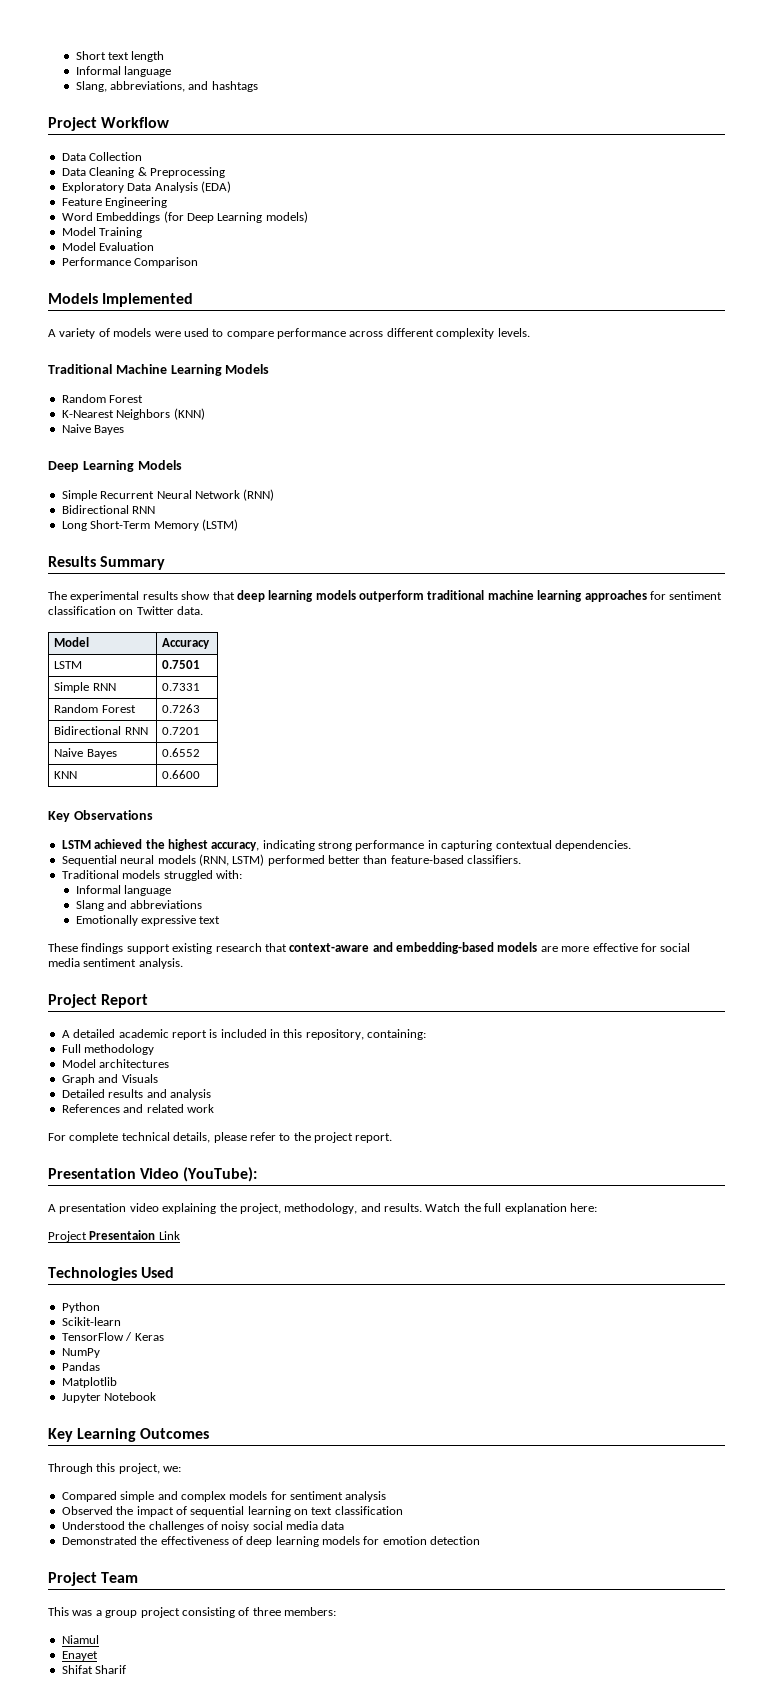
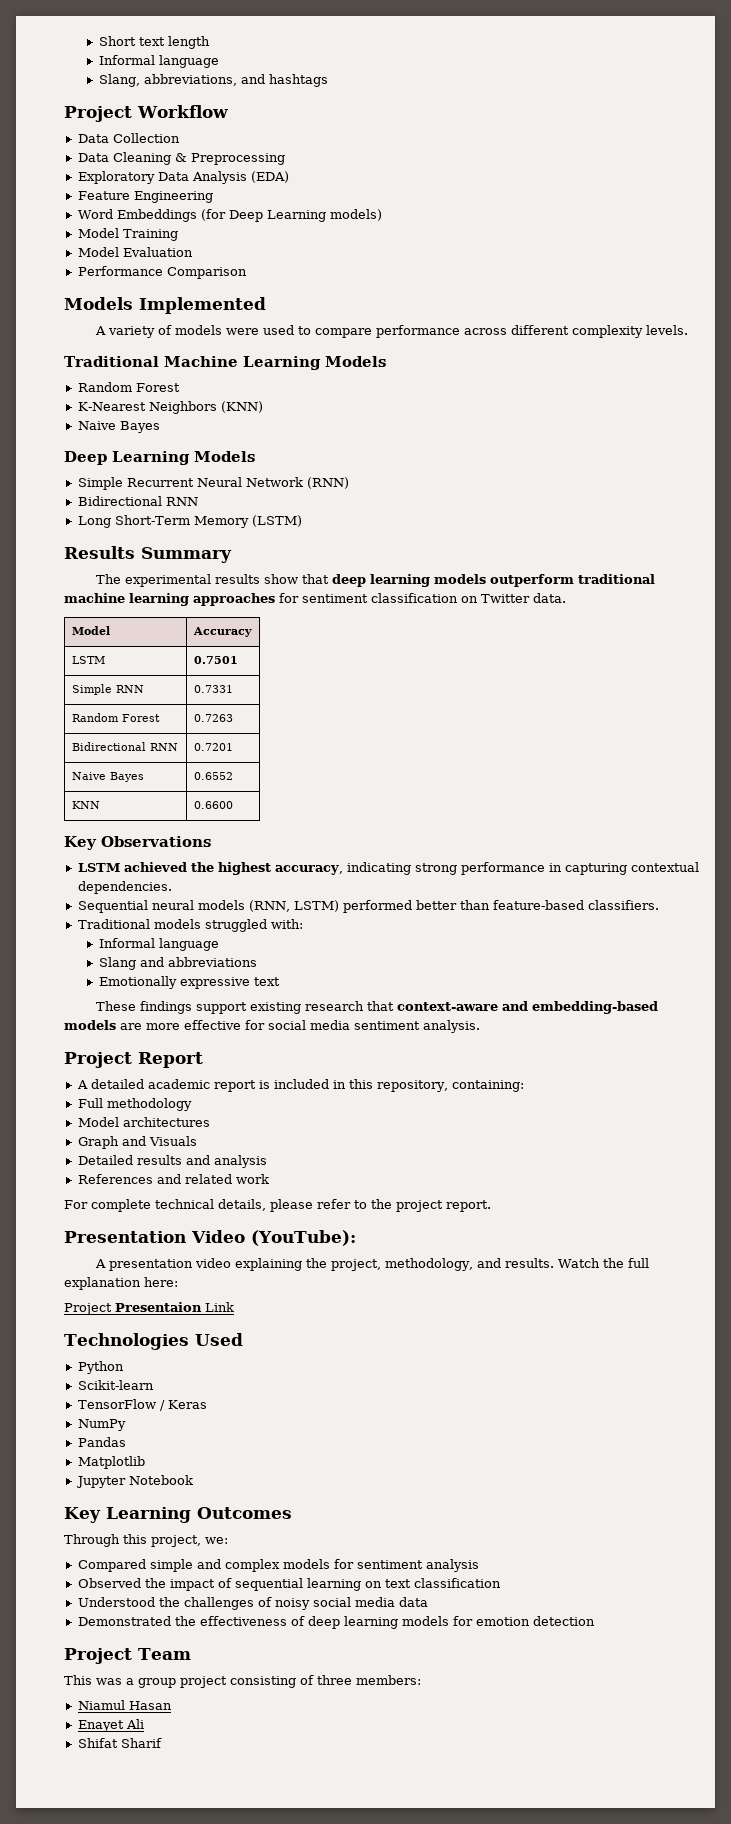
- Niamul
+ Niamul Hasan
- Enayet
+ Enayet Ali

